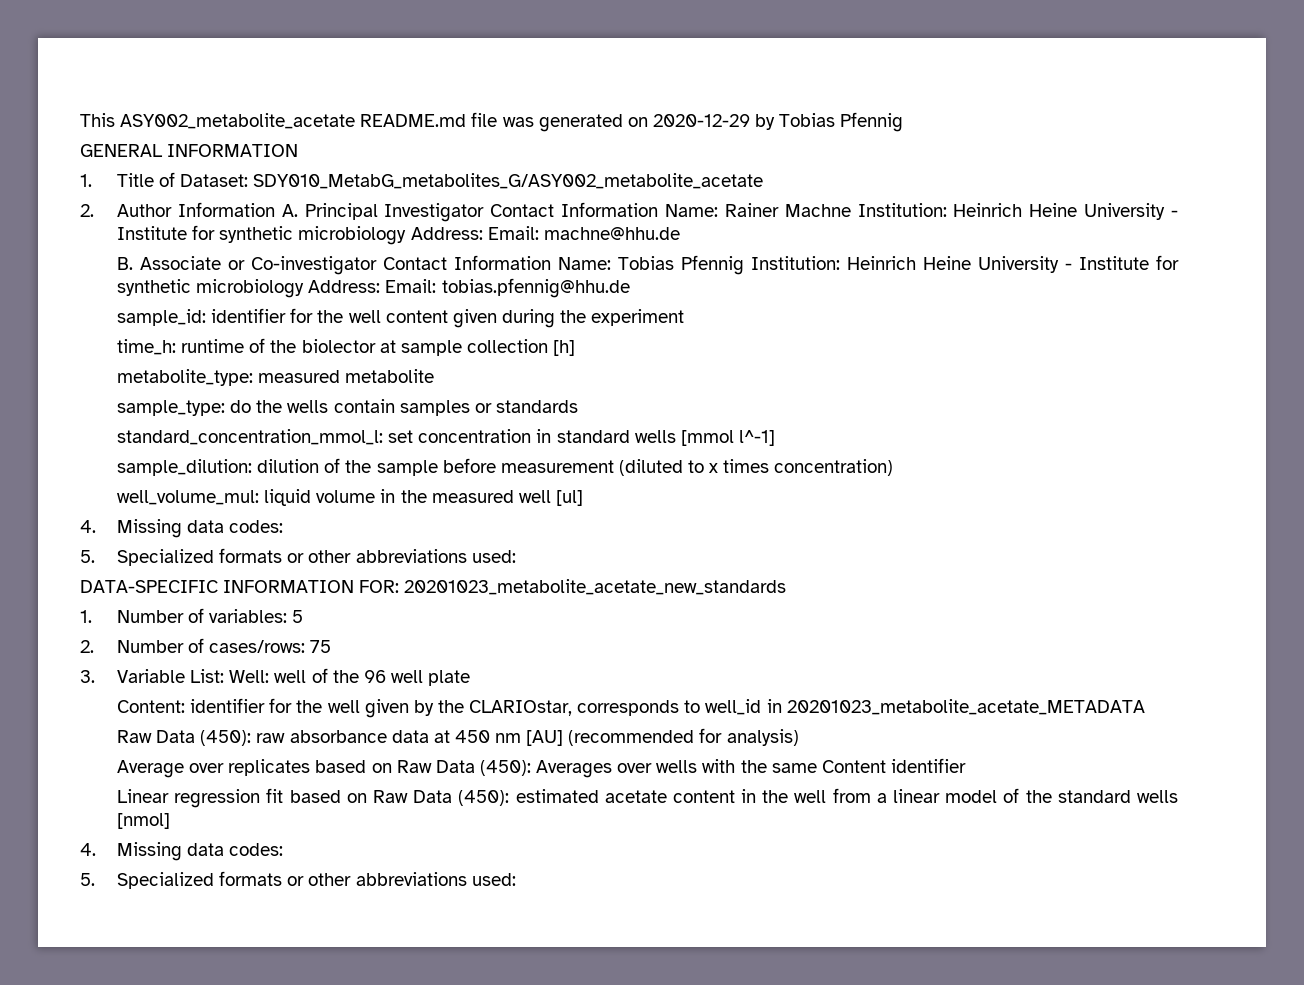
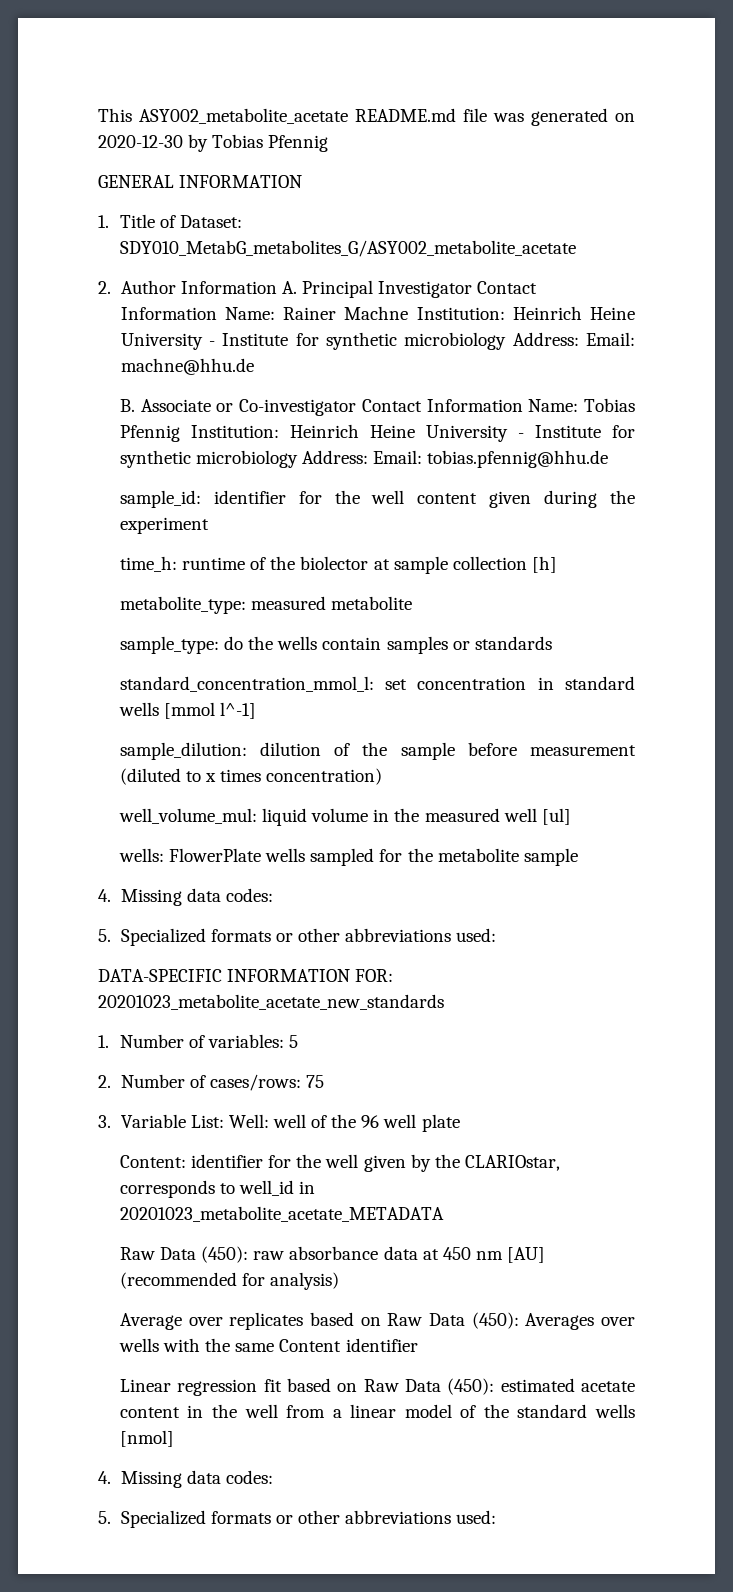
- This ASY002_metabolite_acetate README.md file was generated on 2020-12-29 by Tobias Pfennig
+ This ASY002_metabolite_acetate README.md file was generated on 2020-12-30 by Tobias Pfennig
+ wells: FlowerPlate wells sampled for the metabolite sample

